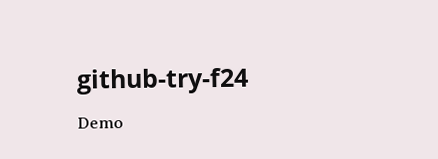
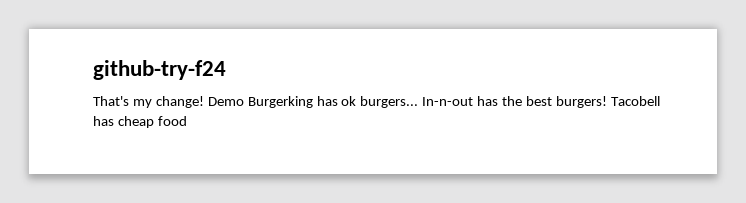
- Demo
+ That's my change! Demo Burgerking has ok burgers... In-n-out has the best burgers! Tacobell has cheap food

